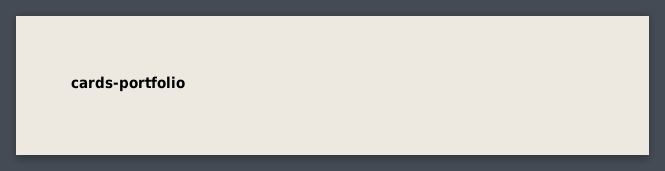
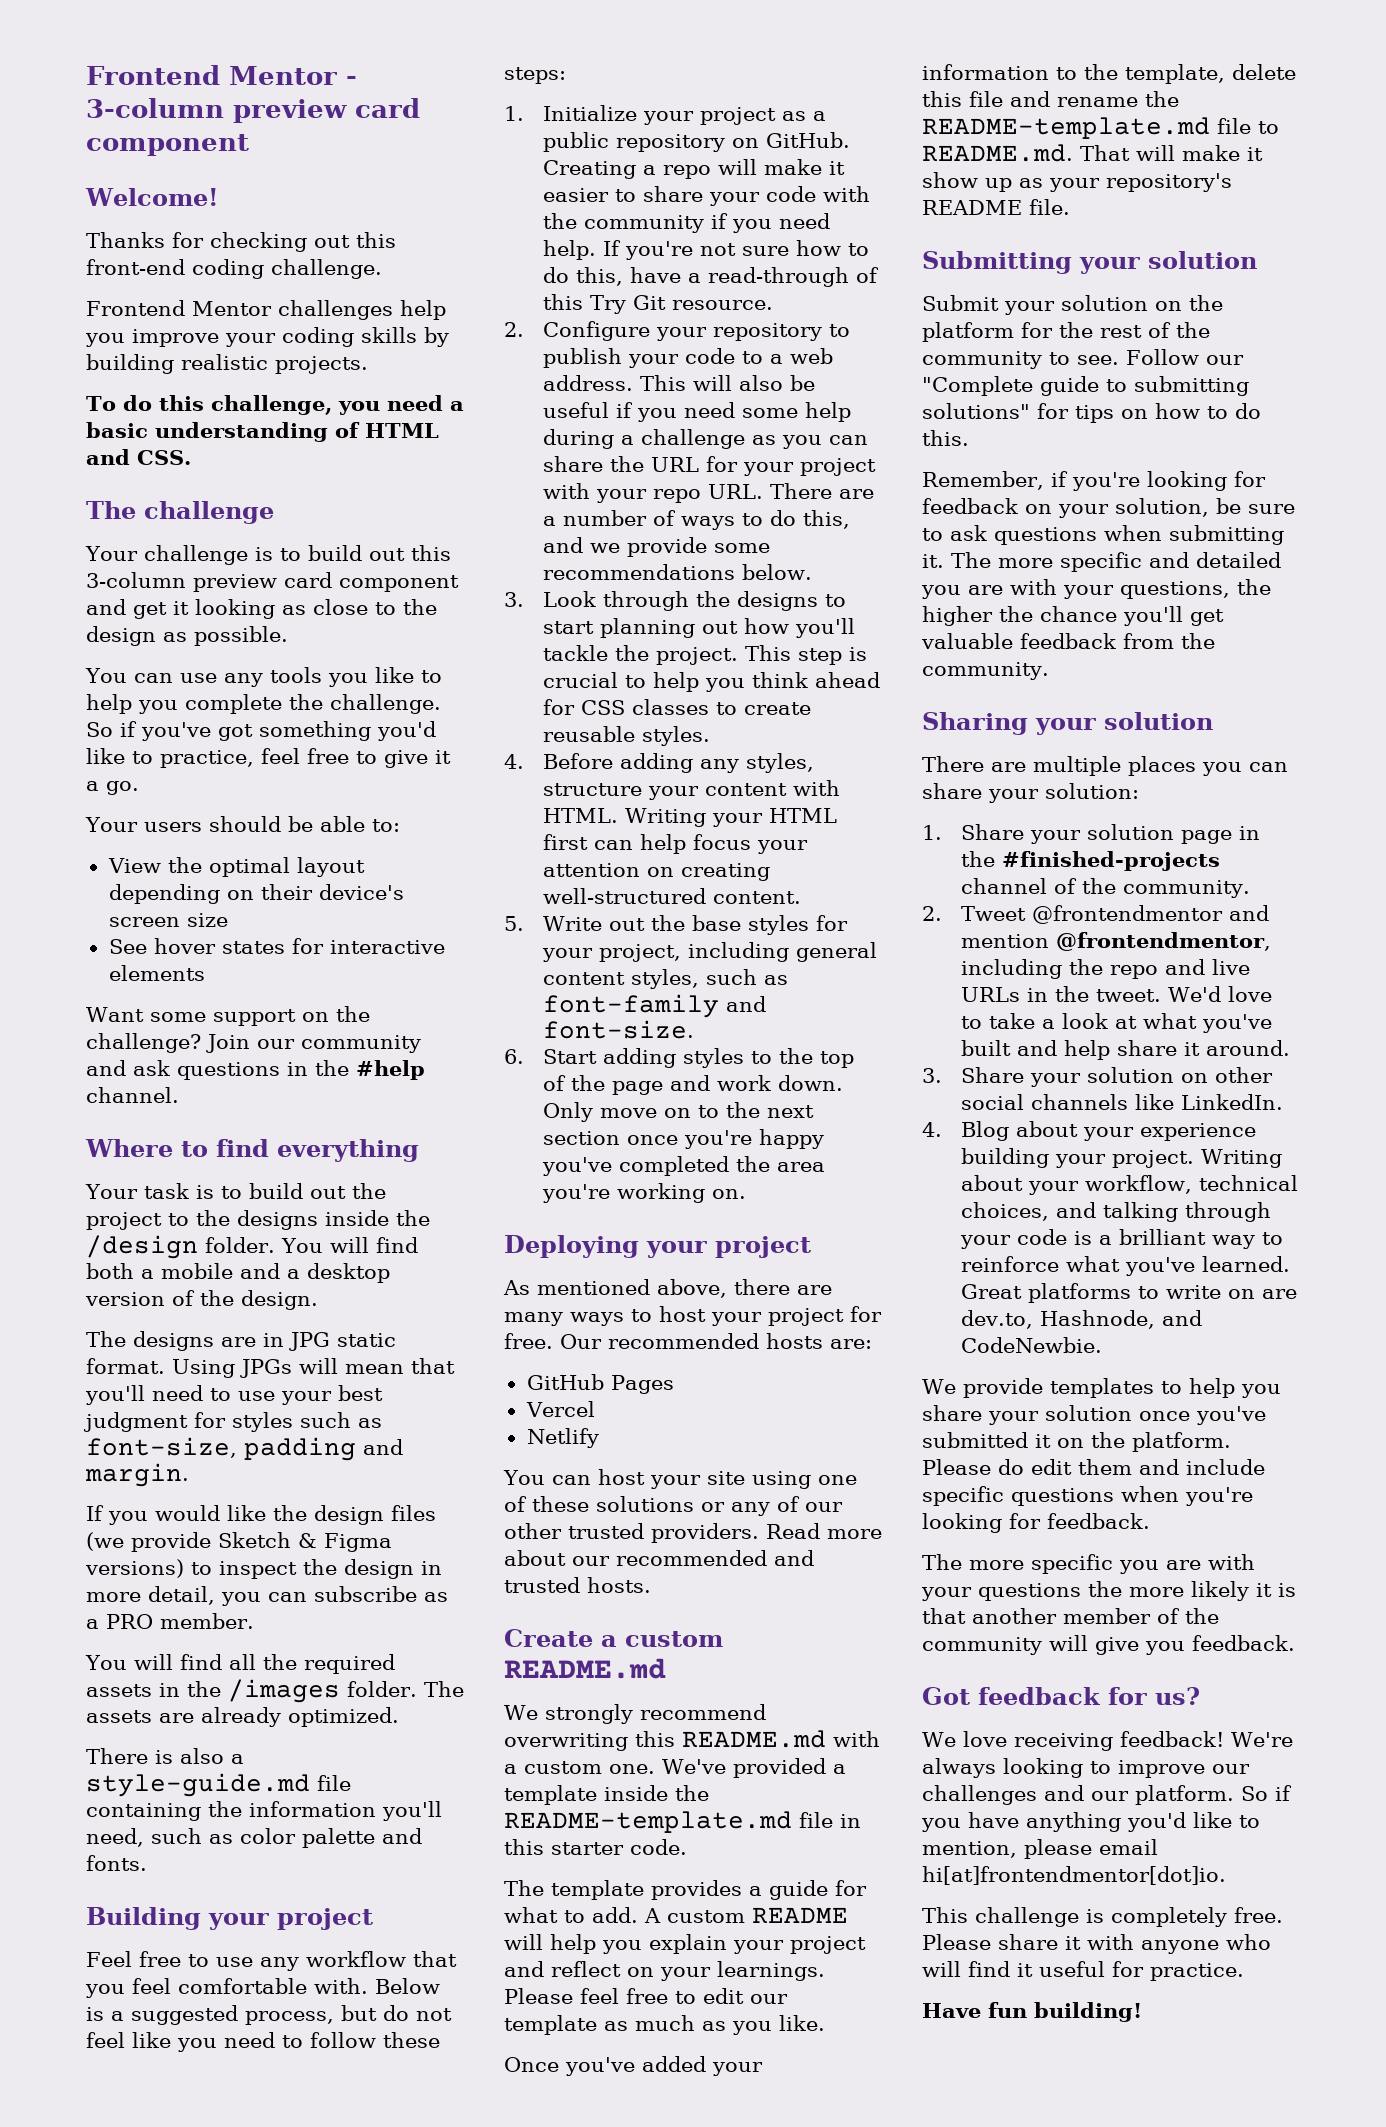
- cards-portfolio
+ Frontend Mentor - 3-column preview card component
+ Welcome!
+ Thanks for checking out this front-end coding challenge.
+ Frontend Mentor challenges help you improve your coding skills by building realistic projects.
+ To do this challenge, you need a basic understanding of HTML and CSS.
+ The challenge
+ Your challenge is to build out this 3-column preview card component and get it looking as close to the design as possible.
+ You can use any tools you like to help you complete the challenge. So if you've got something you'd like to practice, feel free to give it a go.
+ Your users should be able to:
+ View the optimal layout depending on their device's screen size
+ See hover states for interactive elements
+ Want some support on the challenge? Join our community and ask questions in the #help channel.
+ Where to find everything
+ Your task is to build out the project to the designs inside the /design folder. You will find both a mobile and a desktop version of the design.
+ The designs are in JPG static format. Using JPGs will mean that you'll need to use your best judgment for styles such as font-size, padding and margin.
+ If you would like the design files (we provide Sketch & Figma versions) to inspect the design in more detail, you can subscribe as a PRO member.
+ You will find all the required assets in the /images folder. The assets are already optimized.
+ There is also a style-guide.md file containing the information you'll need, such as color palette and fonts.
+ Building your project
+ Feel free to use any workflow that you feel comfortable with. Below is a suggested process, but do not feel like you need to follow these steps:
+ 1. Initialize your project as a public repository on GitHub. Creating a repo will make it easier to share your code with the community if you need help. If you're not sure how to do this, have a read-through of this Try Git resource.
+ 2. Configure your repository to publish your code to a web address. This will also be useful if you need some help during a challenge as you can share the URL for your project with your repo URL. There are a number of ways to do this, and we provide some recommendations below.
+ 3. Look through the designs to start planning out how you'll tackle the project. This step is crucial to help you think ahead for CSS classes to create reusable styles.
+ 4. Before adding any styles, structure your content with HTML. Writing your HTML first can help focus your attention on creating well-structured content.
+ 5. Write out the base styles for your project, including general content styles, such as font-family and font-size.
+ 6. Start adding styles to the top of the page and work down. Only move on to the next section once you're happy you've completed the area you're working on.
+ Deploying your project
+ As mentioned above, there are many ways to host your project for free. Our recommended hosts are:
+ GitHub Pages
+ Vercel
+ Netlify
+ You can host your site using one of these solutions or any of our other trusted providers. Read more about our recommended and trusted hosts.
+ Create a custom README.md
+ We strongly recommend overwriting this README.md with a custom one. We've provided a template inside the README-template.md file in this starter code.
+ The template provides a guide for what to add. A custom README will help you explain your project and reflect on your learnings. Please feel free to edit our template as much as you like.
+ Once you've added your information to the template, delete this file and rename the README-template.md file to README.md. That will make it show up as your repository's README file.
+ Submitting your solution
+ Submit your solution on the platform for the rest of the community to see. Follow our "Complete guide to submitting solutions" for tips on how to do this.
+ Remember, if you're looking for feedback on your solution, be sure to ask questions when submitting it. The more specific and detailed you are with your questions, the higher the chance you'll get valuable feedback from the community.
+ Sharing your solution
+ There are multiple places you can share your solution:
+ 1. Share your solution page in the #finished-projects channel of the community.
+ 2. Tweet @frontendmentor and mention @frontendmentor, including the repo and live URLs in the tweet. We'd love to take a look at what you've built and help share it around.
+ 3. Share your solution on other social channels like LinkedIn.
+ 4. Blog about your experience building your project. Writing about your workflow, technical choices, and talking through your code is a brilliant way to reinforce what you've learned. Great platforms to write on are dev.to, Hashnode, and CodeNewbie.
+ We provide templates to help you share your solution once you've submitted it on the platform. Please do edit them and include specific questions when you're looking for feedback.
+ The more specific you are with your questions the more likely it is that another member of the community will give you feedback.
+ Got feedback for us?
+ We love receiving feedback! We're always looking to improve our challenges and our platform. So if you have anything you'd like to mention, please email hi[at]frontendmentor[dot]io.
+ This challenge is completely free. Please share it with anyone who will find it useful for practice.
+ Have fun building!

